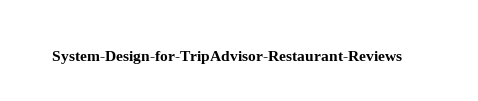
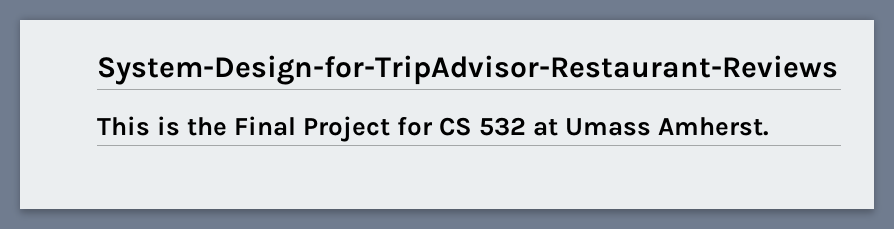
+ This is the Final Project for CS 532 at Umass Amherst.

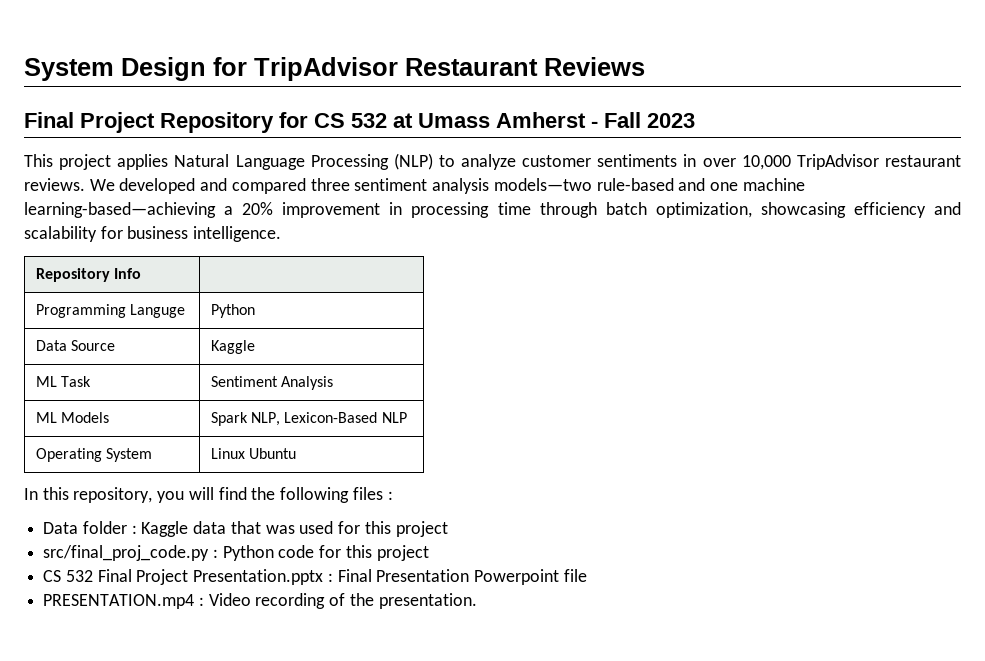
- System-Design-for-TripAdvisor-Restaurant-Reviews
- This is the Final Project for CS 532 at Umass Amherst.
+ System Design for TripAdvisor Restaurant Reviews
+ Final Project Repository for CS 532 at Umass Amherst - Fall 2023
+ This project applies Natural Language Processing (NLP) to analyze customer sentiments in over 10,000 TripAdvisor restaurant reviews. We developed and compared three sentiment analysis models—two rule-based and one machine learning-based—achieving a 20% improvement in processing time through batch optimization, showcasing efficiency and scalability for business intelligence.
+ Repository Info |
+ Programming Languge | Python
+ Data Source | Kaggle
+ ML Task | Sentiment Analysis
+ ML Models | Spark NLP, Lexicon-Based NLP
+ Operating System | Linux Ubuntu
+ In this repository, you will find the following files :
+ Data folder : Kaggle data that was used for this project
+ src/final_proj_code.py : Python code for this project
+ CS 532 Final Project Presentation.pptx : Final Presentation Powerpoint file
+ PRESENTATION.mp4 : Video recording of the presentation.

